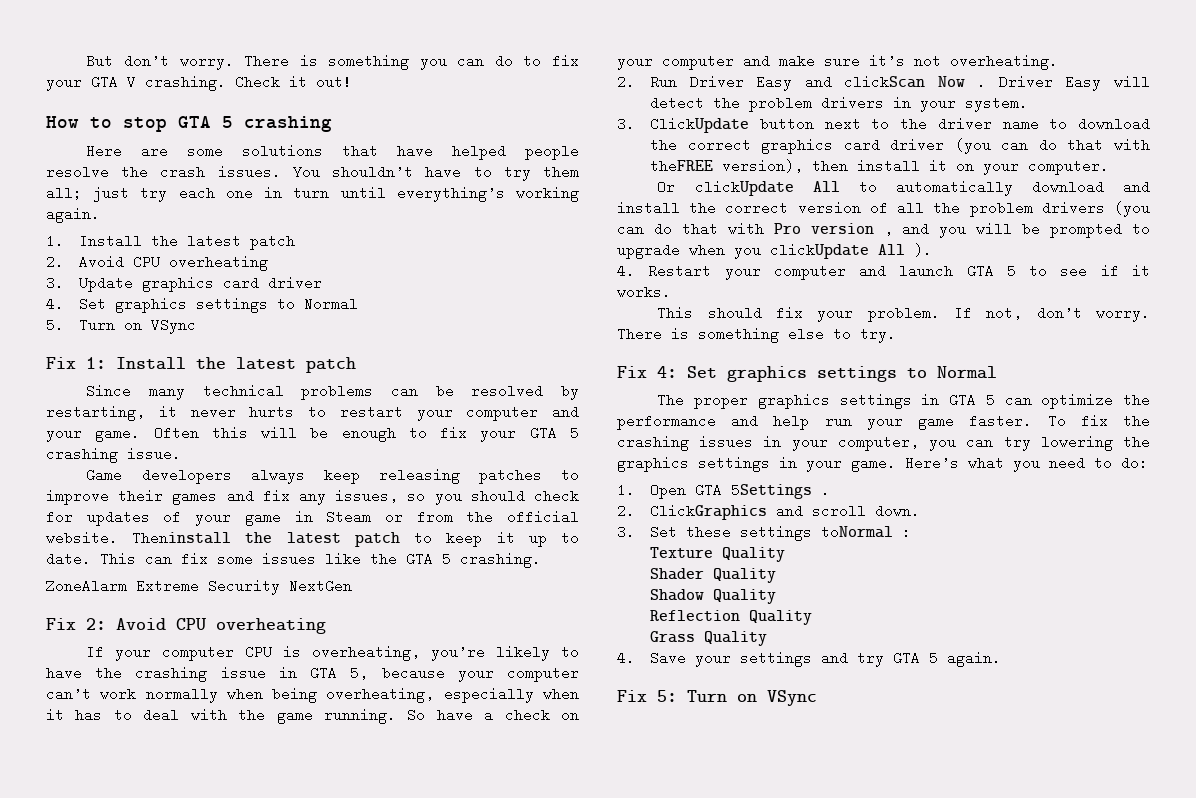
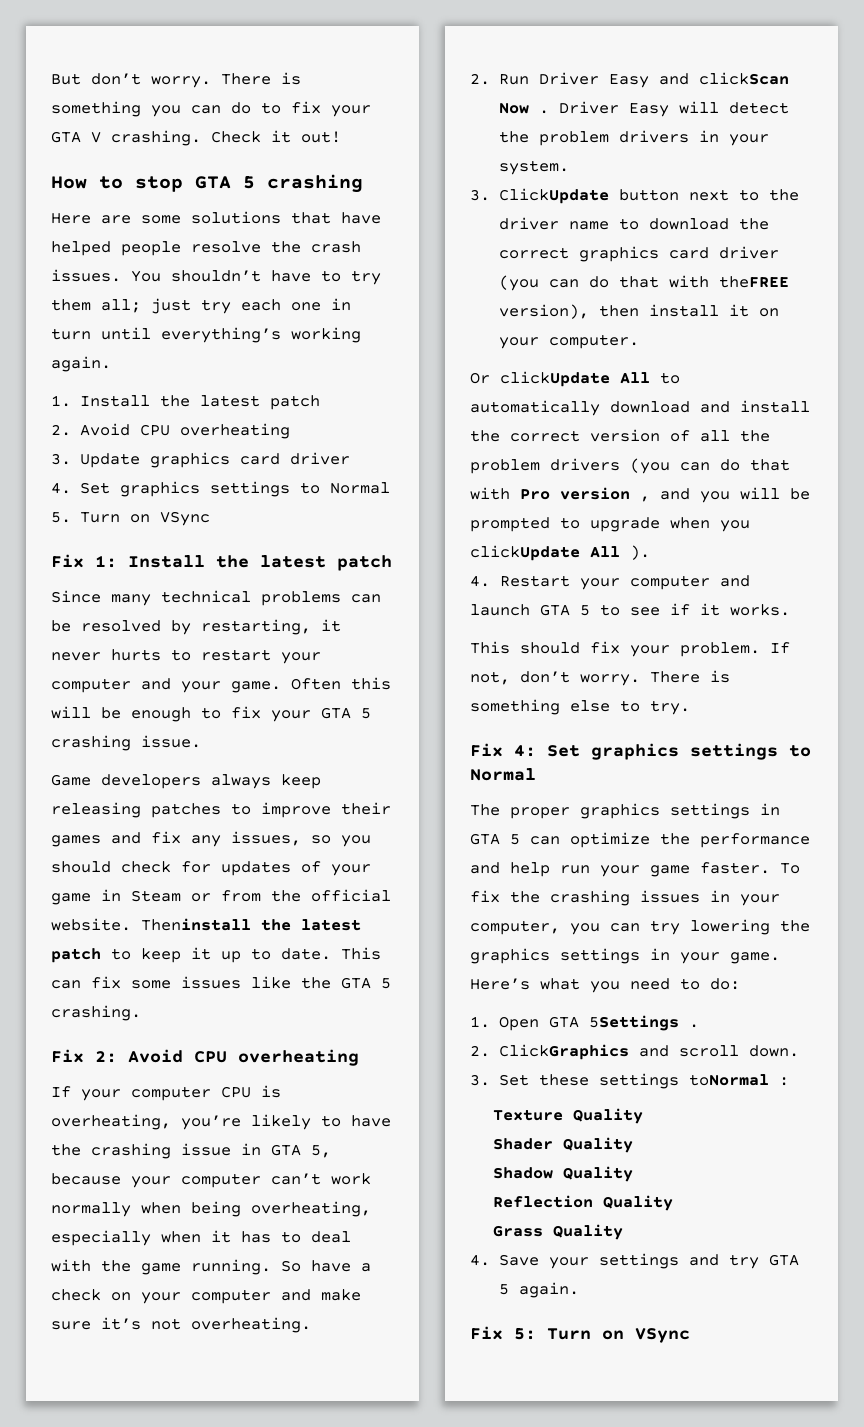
- ZoneAlarm Extreme Security NextGen

